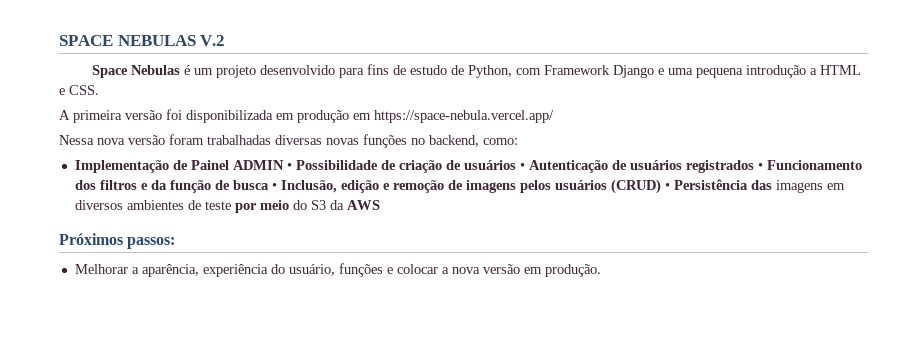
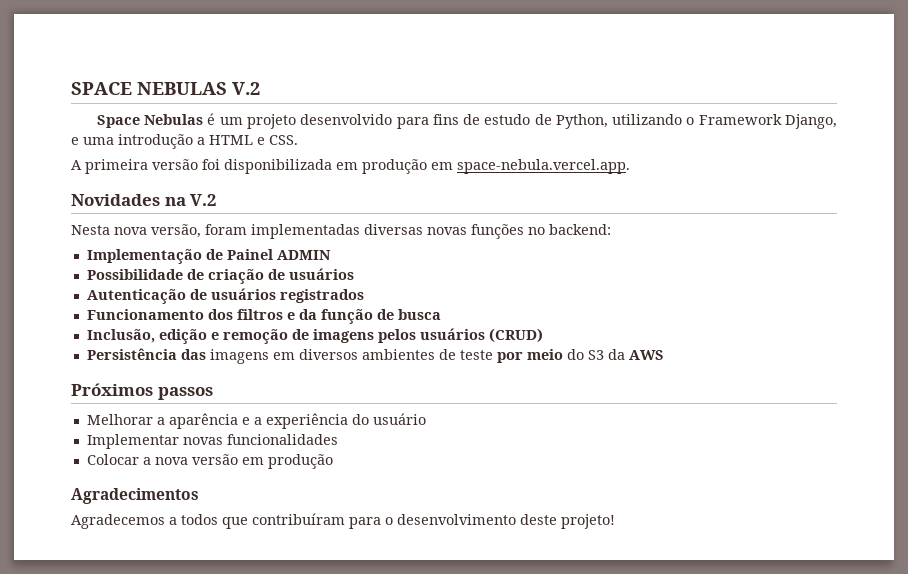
- Space Nebulas é um projeto desenvolvido para fins de estudo de Python, com Framework Django e uma pequena introdução a HTML e CSS.
+ Space Nebulas é um projeto desenvolvido para fins de estudo de Python, utilizando o Framework Django, e uma introdução a HTML e CSS.
- A primeira versão foi disponibilizada em produção em https://space-nebula.vercel.app/
- Nessa nova versão foram trabalhadas diversas novas funções no backend, como:
+ A primeira versão foi disponibilizada em produção em space-nebula.vercel.app.
+ Novidades na V.2
+ Nesta nova versão, foram implementadas diversas novas funções no backend:
- Implementação de Painel ADMIN • Possibilidade de criação de usuários • Autenticação de usuários registrados • Funcionamento dos filtros e da função de busca • Inclusão, edição e remoção de imagens pelos usuários (CRUD) • Persistência das imagens em diversos ambientes de teste por meio do S3 da AWS
+ Implementação de Painel ADMIN
+ Possibilidade de criação de usuários
+ Autenticação de usuários registrados
+ Funcionamento dos filtros e da função de busca
+ Inclusão, edição e remoção de imagens pelos usuários (CRUD)
+ Persistência das imagens em diversos ambientes de teste por meio do S3 da AWS
- Próximos passos:
+ Próximos passos
- Melhorar a aparência, experiência do usuário, funções e colocar a nova versão em produção.
+ Melhorar a aparência e a experiência do usuário
+ Implementar novas funcionalidades
+ Colocar a nova versão em produção
+ Agradecimentos
+ Agradecemos a todos que contribuíram para o desenvolvimento deste projeto!

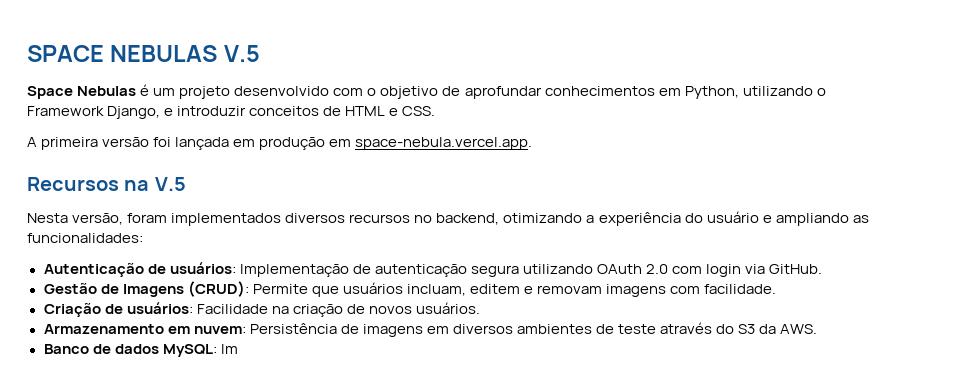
- SPACE NEBULAS V.2
+ SPACE NEBULAS V.5
- Space Nebulas é um projeto desenvolvido para fins de estudo de Python, utilizando o Framework Django, e uma introdução a HTML e CSS.
+ Space Nebulas é um projeto desenvolvido com o objetivo de aprofundar conhecimentos em Python, utilizando o Framework Django, e introduzir conceitos de HTML e CSS.
- A primeira versão foi disponibilizada em produção em space-nebula.vercel.app.
+ A primeira versão foi lançada em produção em space-nebula.vercel.app.
- Novidades na V.2
+ Recursos na V.5
- Nesta nova versão, foram implementadas diversas novas funções no backend:
- Implementação de Painel ADMIN
- Possibilidade de criação de usuários
- Autenticação de usuários registrados
- Funcionamento dos filtros e da função de busca
- Inclusão, edição e remoção de imagens pelos usuários (CRUD)
- Persistência das imagens em diversos ambientes de teste por meio do S3 da AWS
- Próximos passos
- Melhorar a aparência e a experiência do usuário
- Implementar novas funcionalidades
- Colocar a nova versão em produção
- Agradecimentos
- Agradecemos a todos que contribuíram para o desenvolvimento deste projeto!
+ Nesta versão, foram implementados diversos recursos no backend, otimizando a experiência do usuário e ampliando as funcionalidades:
+ Autenticação de usuários: Implementação de autenticação segura utilizando OAuth 2.0 com login via GitHub.
+ Gestão de Imagens (CRUD): Permite que usuários incluam, editem e removam imagens com facilidade.
+ Criação de usuários: Facilidade na criação de novos usuários.
+ Armazenamento em nuvem: Persistência de imagens em diversos ambientes de teste através do S3 da AWS.
+ Banco de dados MySQL: Im

